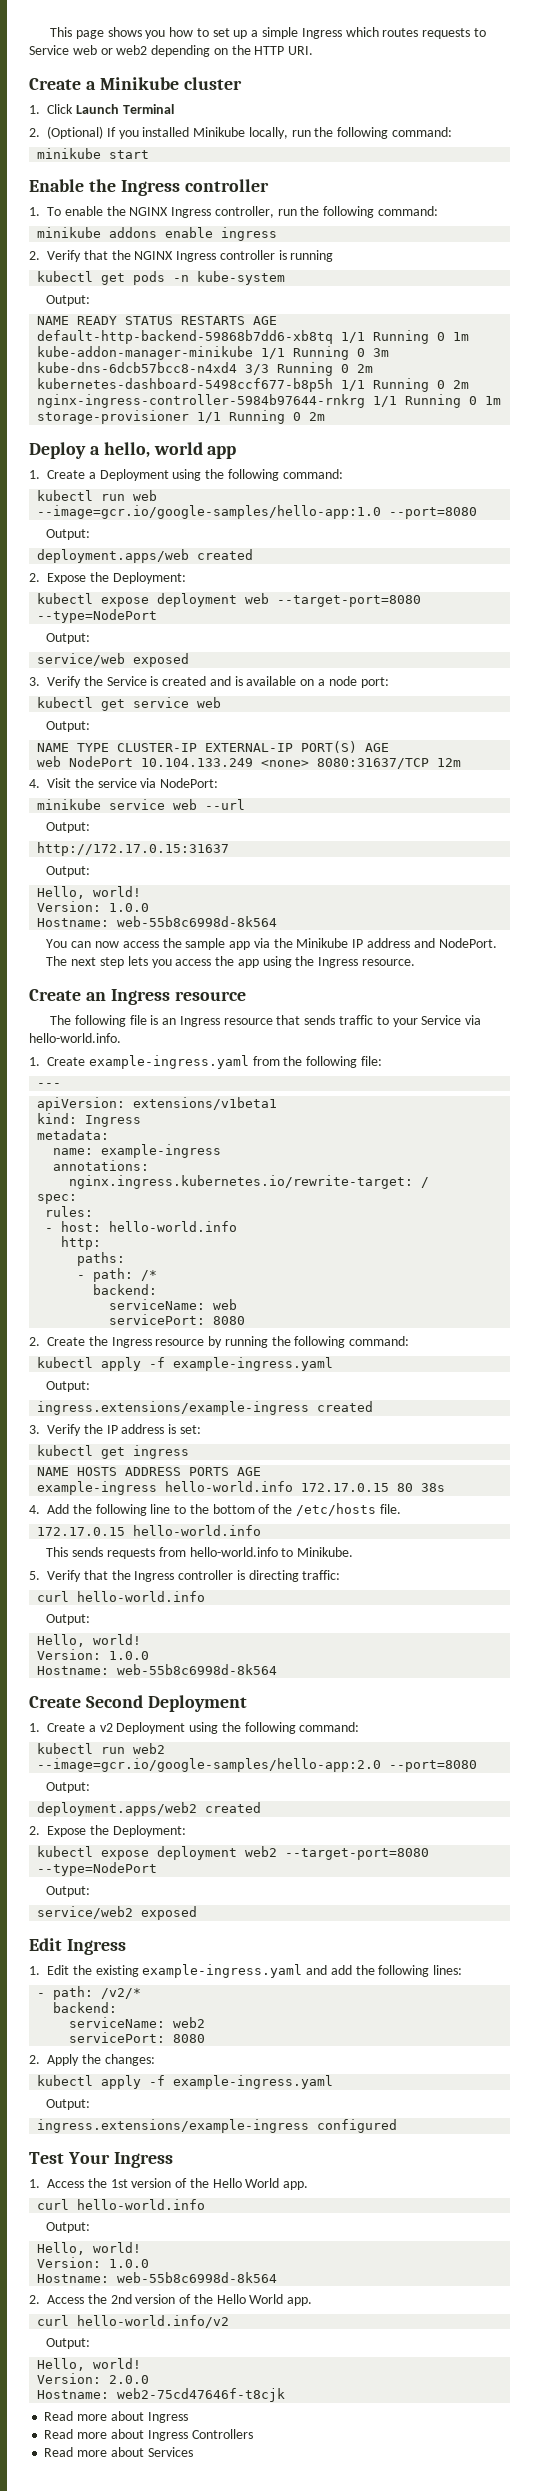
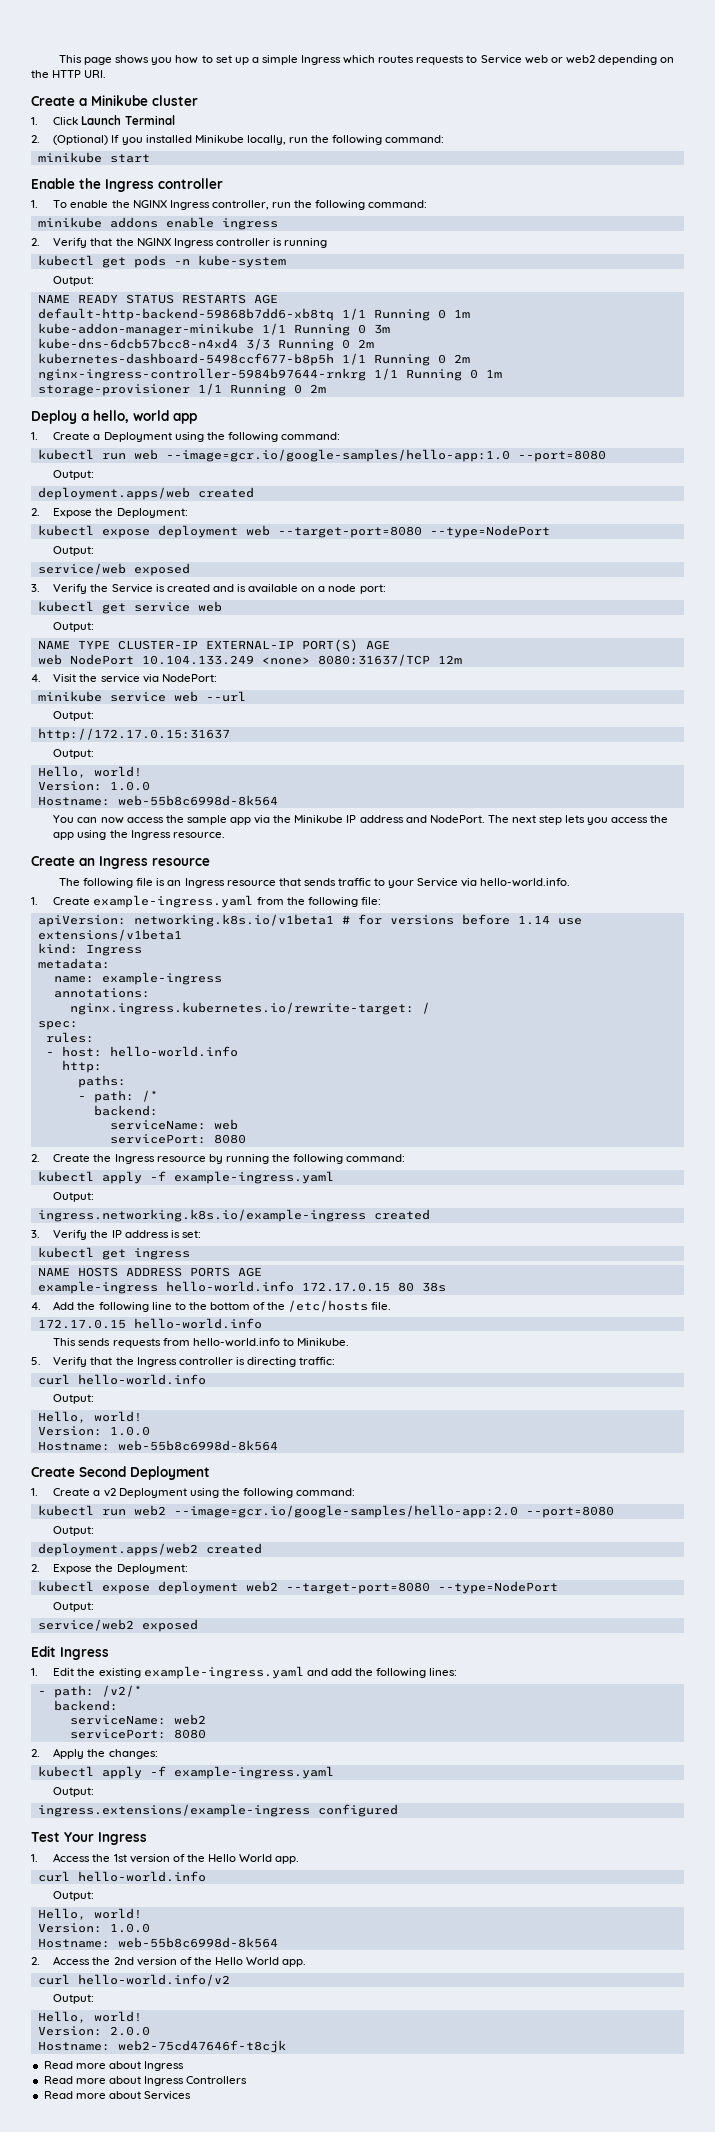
- ---
- apiVersion: extensions/v1beta1
+ apiVersion: networking.k8s.io/v1beta1 # for versions before 1.14 use extensions/v1beta1
- ingress.extensions/example-ingress created
+ ingress.networking.k8s.io/example-ingress created

